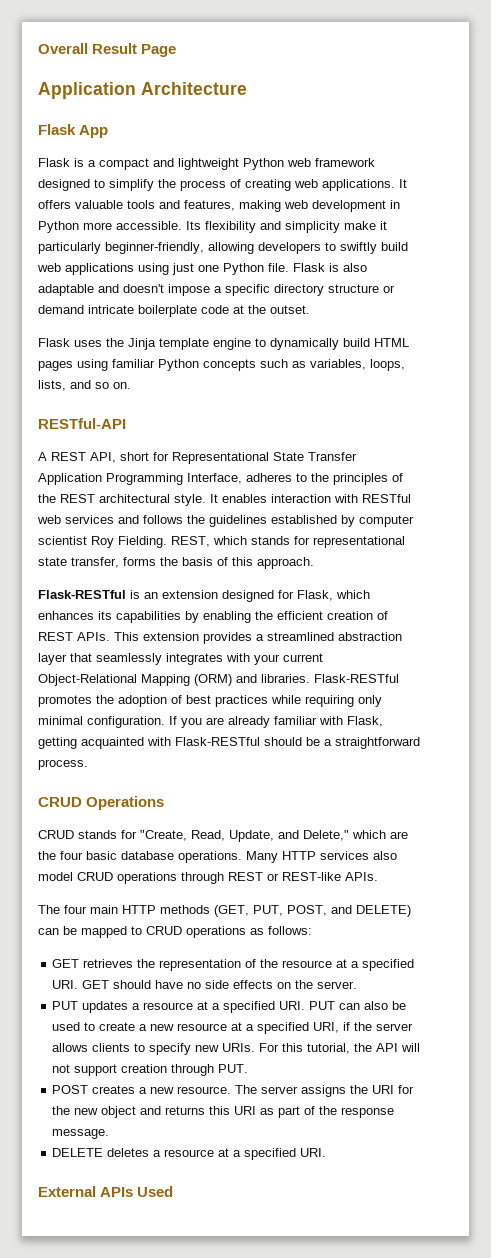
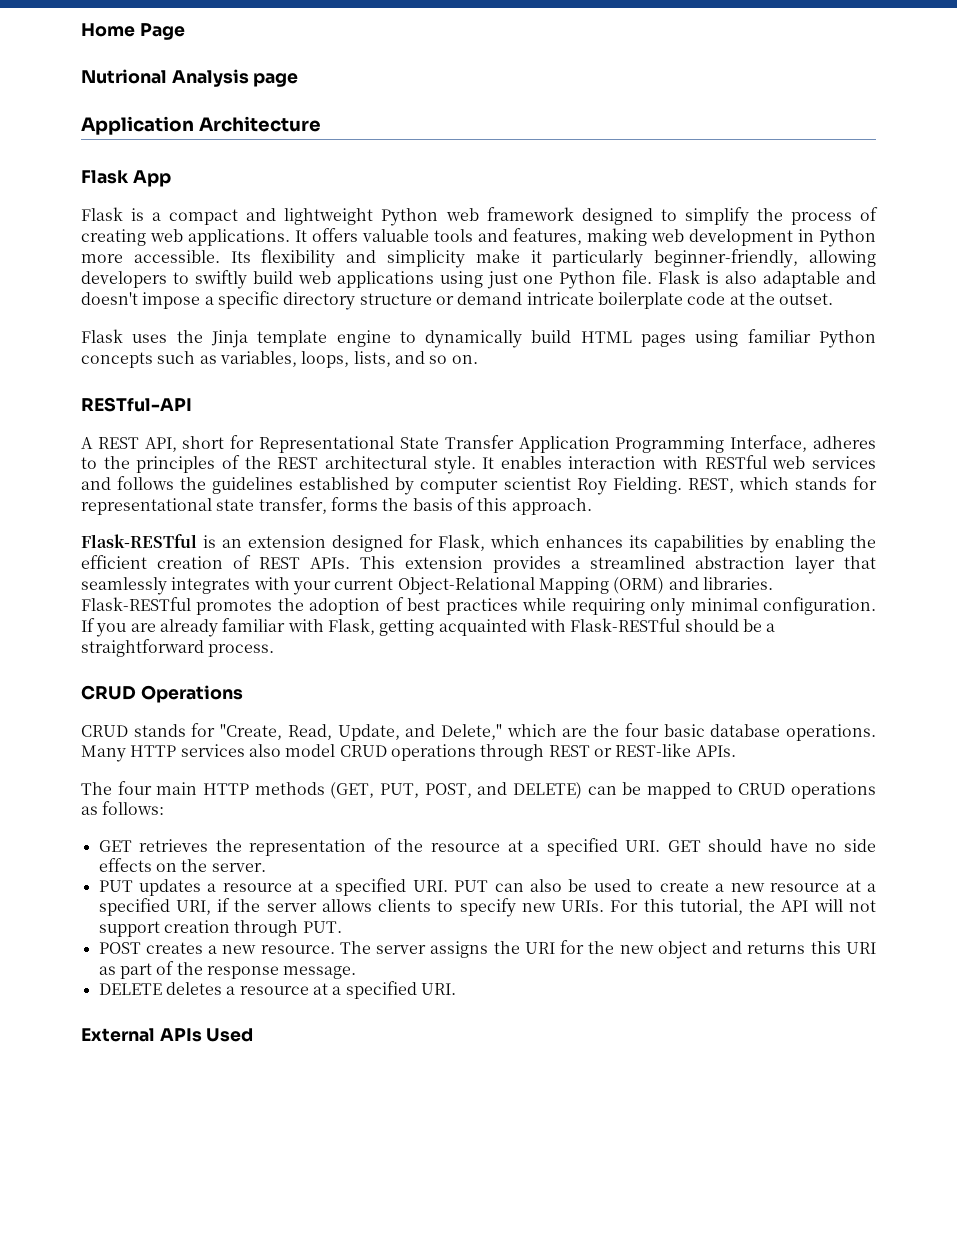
- Overall Result Page
+ Home Page
+ Nutrional Analysis page

